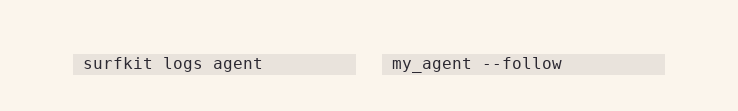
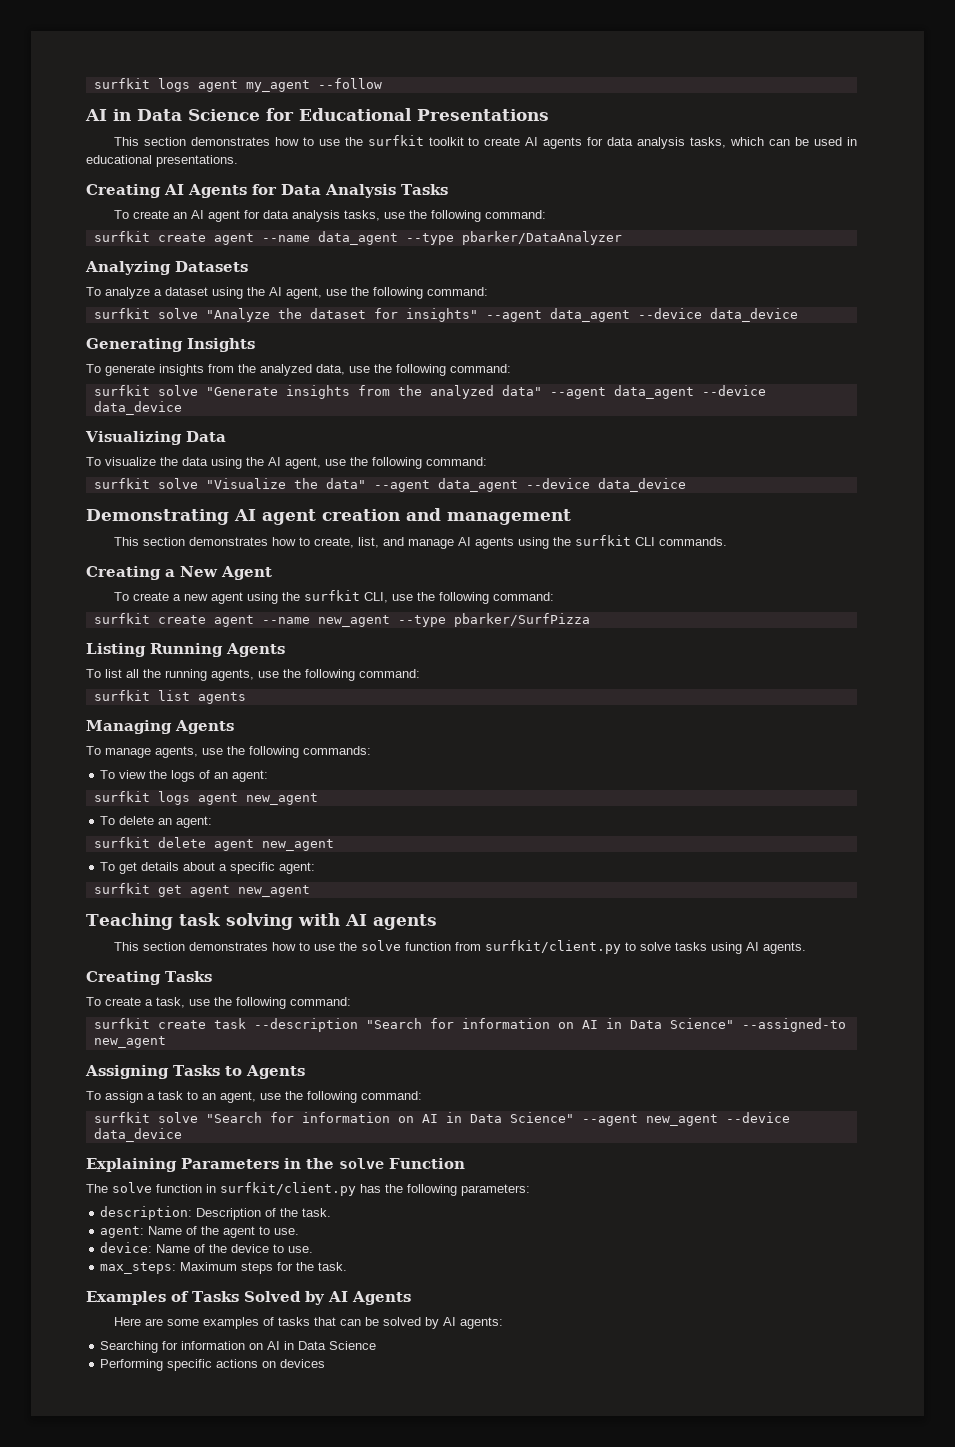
+ AI in Data Science for Educational Presentations
+ This section demonstrates how to use the surfkit toolkit to create AI agents for data analysis tasks, which can be used in educational presentations.
+ Creating AI Agents for Data Analysis Tasks
+ To create an AI agent for data analysis tasks, use the following command:
+ surfkit create agent --name data_agent --type pbarker/DataAnalyzer
+ Analyzing Datasets
+ To analyze a dataset using the AI agent, use the following command:
+ surfkit solve "Analyze the dataset for insights" --agent data_agent --device data_device
+ Generating Insights
+ To generate insights from the analyzed data, use the following command:
+ surfkit solve "Generate insights from the analyzed data" --agent data_agent --device data_device
+ Visualizing Data
+ To visualize the data using the AI agent, use the following command:
+ surfkit solve "Visualize the data" --agent data_agent --device data_device
+ Demonstrating AI agent creation and management
+ This section demonstrates how to create, list, and manage AI agents using the surfkit CLI commands.
+ Creating a New Agent
+ To create a new agent using the surfkit CLI, use the following command:
+ surfkit create agent --name new_agent --type pbarker/SurfPizza
+ Listing Running Agents
+ To list all the running agents, use the following command:
+ surfkit list agents
+ Managing Agents
+ To manage agents, use the following commands:
+ To view the logs of an agent:
+ surfkit logs agent new_agent
+ To delete an agent:
+ surfkit delete agent new_agent
+ To get details about a specific agent:
+ surfkit get agent new_agent
+ Teaching task solving with AI agents
+ This section demonstrates how to use the solve function from surfkit/client.py to solve tasks using AI agents.
+ Creating Tasks
+ To create a task, use the following command:
+ surfkit create task --description "Search for information on AI in Data Science" --assigned-to new_agent
+ Assigning Tasks to Agents
+ To assign a task to an agent, use the following command:
+ surfkit solve "Search for information on AI in Data Science" --agent new_agent --device data_device
+ Explaining Parameters in the solve Function
+ The solve function in surfkit/client.py has the following parameters:
+ description: Description of the task.
+ agent: Name of the agent to use.
+ device: Name of the device to use.
+ max_steps: Maximum steps for the task.
+ Examples of Tasks Solved by AI Agents
+ Here are some examples of tasks that can be solved by AI agents:
+ Searching for information on AI in Data Science
+ Performing specific actions on devices

